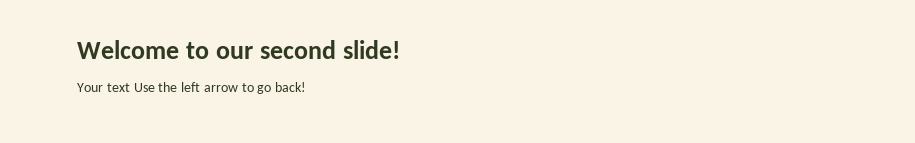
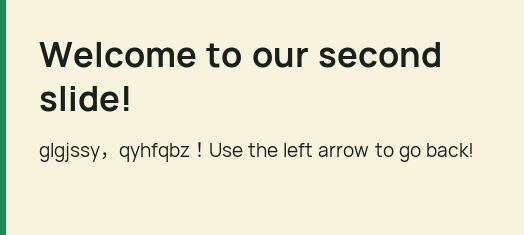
- Your text Use the left arrow to go back!
+ glgjssy，qyhfqbz！Use the left arrow to go back!

